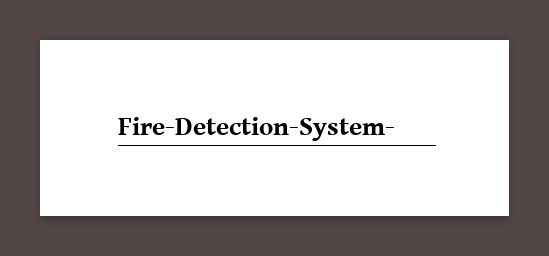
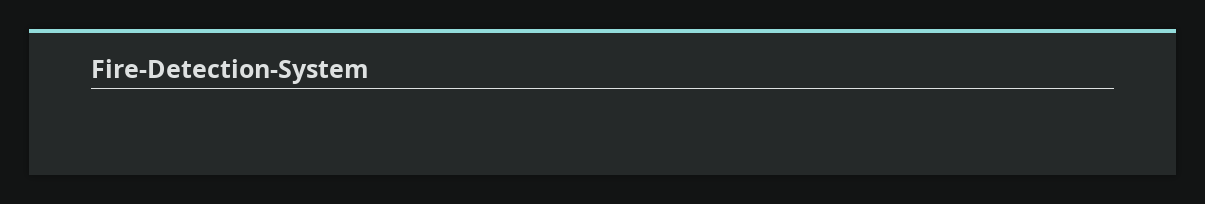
- Fire-Detection-System-
+ Fire-Detection-System

